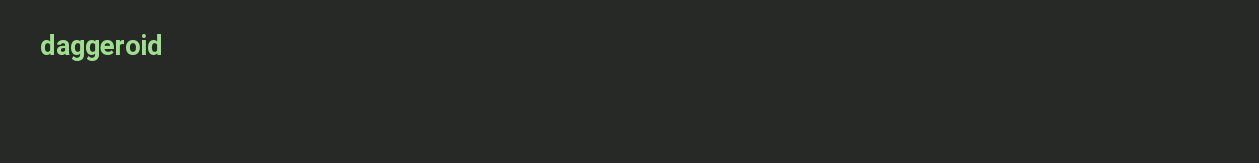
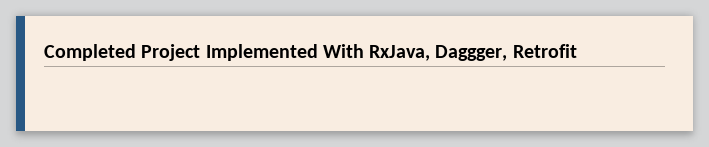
- daggeroid
+ Completed Project Implemented With RxJava, Daggger, Retrofit

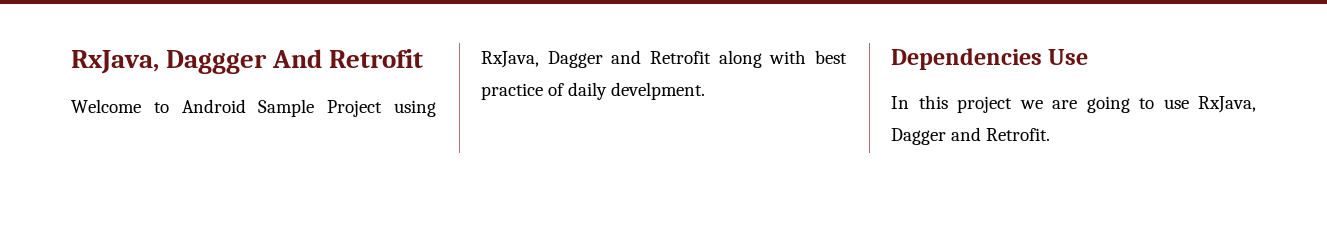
- Completed Project Implemented With RxJava, Daggger, Retrofit
+ RxJava, Daggger And Retrofit
+ Welcome to Android Sample Project using RxJava, Dagger and Retrofit along with best practice of daily develpment.
+ Dependencies Use
+ In this project we are going to use RxJava, Dagger and Retrofit.

